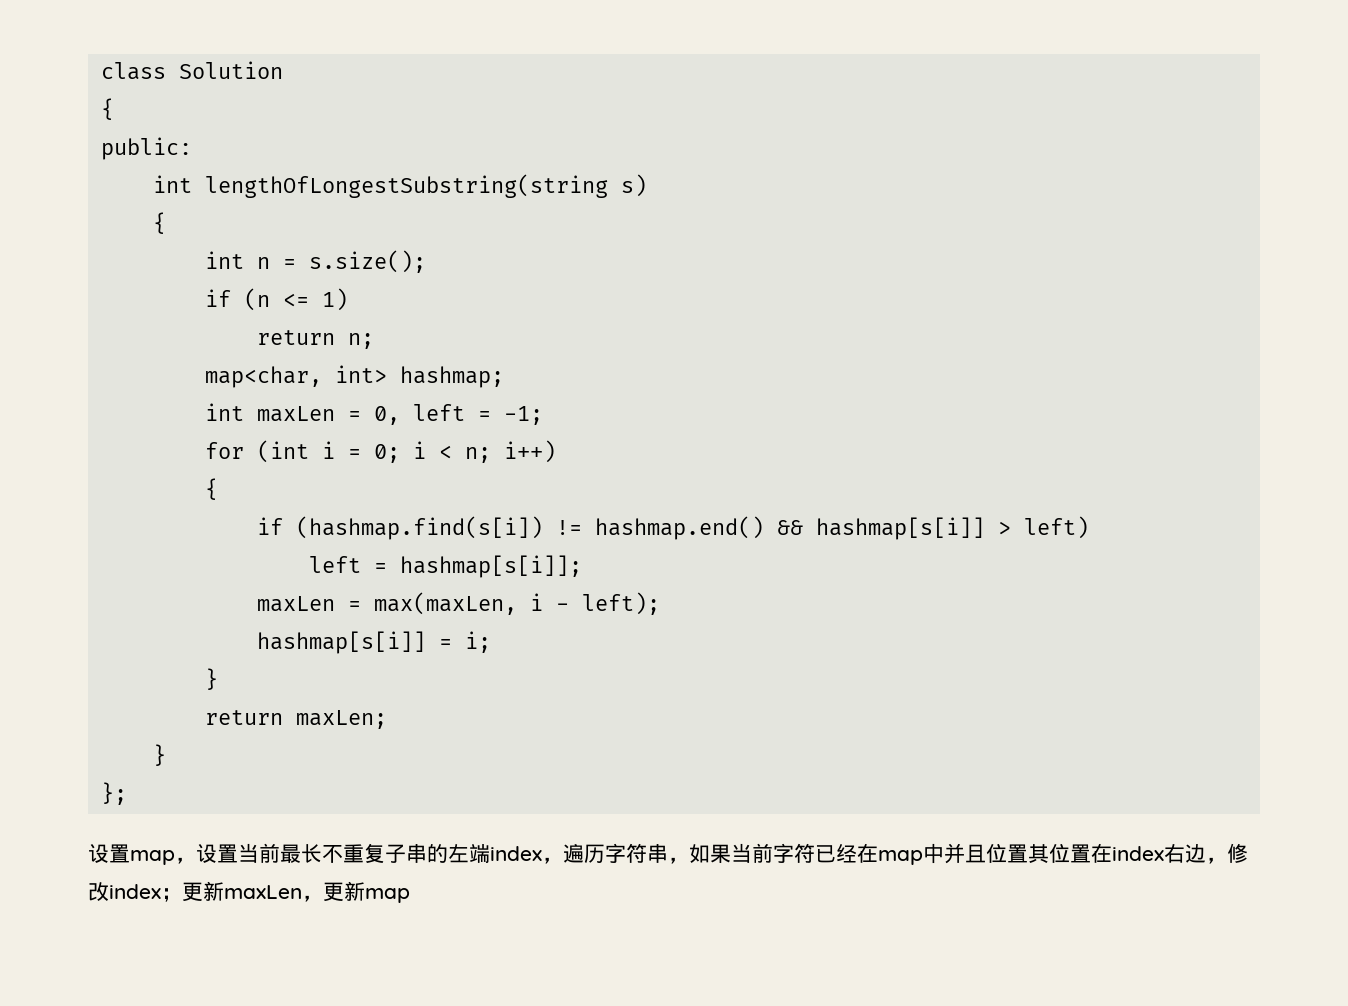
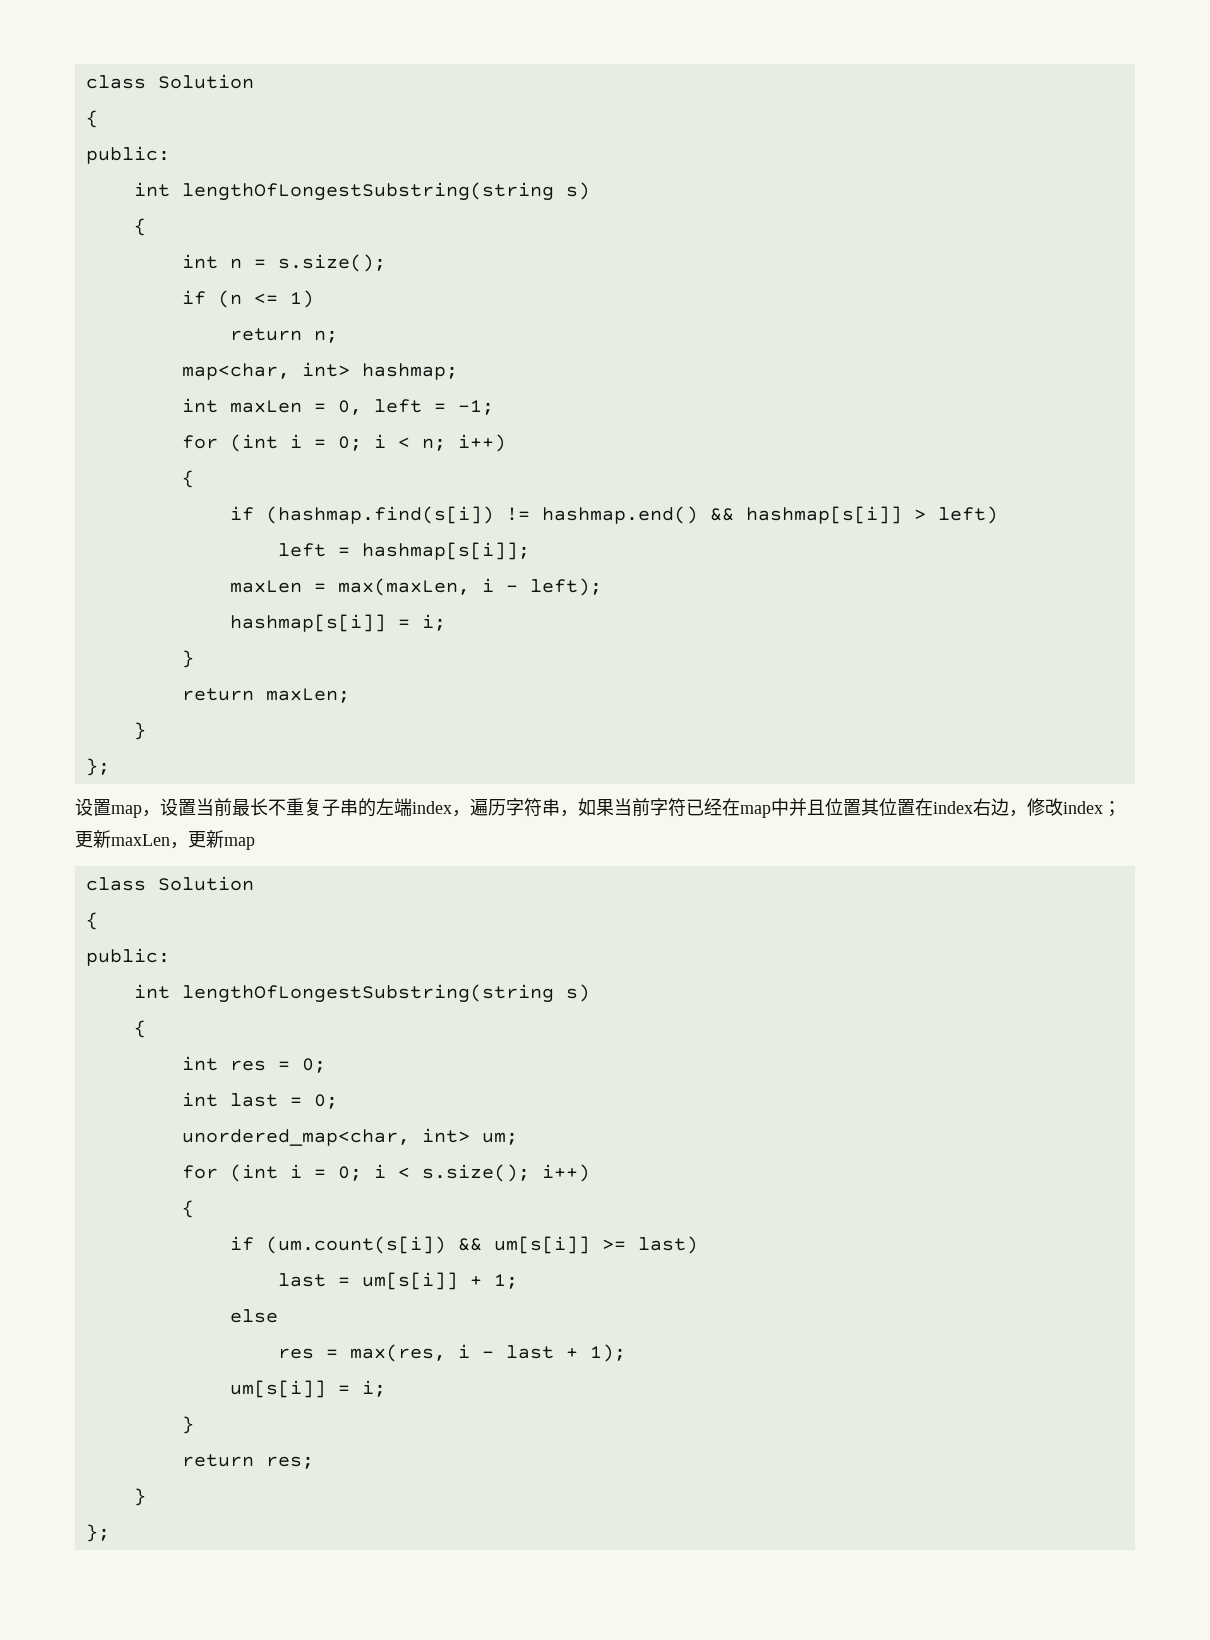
  设置map，设置当前最长不重复子串的左端index，遍历字符串，如果当前字符已经在map中并且位置其位置在index右边，修改index；更新maxLen，更新map
+ class Solution
+ {
+ public:
+ int lengthOfLongestSubstring(string s)
+ {
+ int res = 0;
+ int last = 0;
+ unordered_map<char, int> um;
+ for (int i = 0; i < s.size(); i++)
+ {
+ if (um.count(s[i]) && um[s[i]] >= last)
+ last = um[s[i]] + 1;
+ else
+ res = max(res, i - last + 1);
+ um[s[i]] = i;
+ }
+ return res;
+ }
+ };

